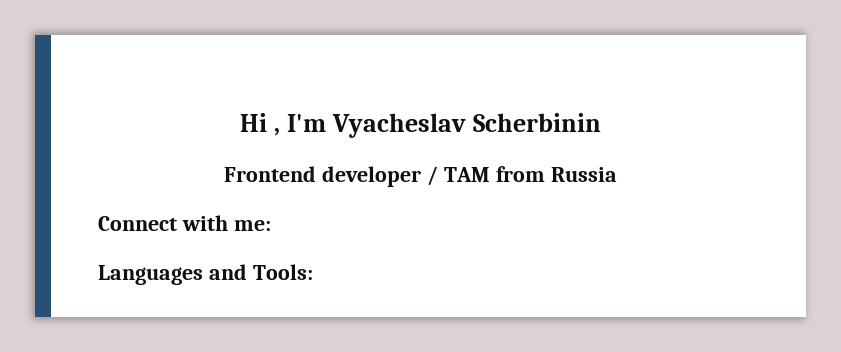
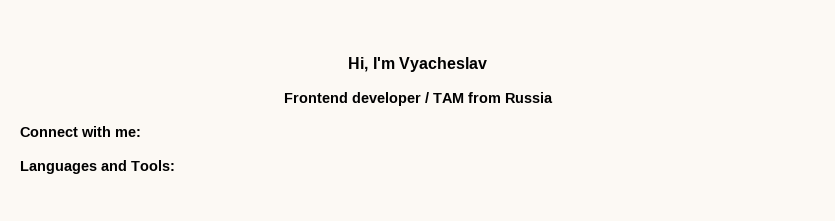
- Hi , I'm Vyacheslav Scherbinin
+ Hi, I'm Vyacheslav

